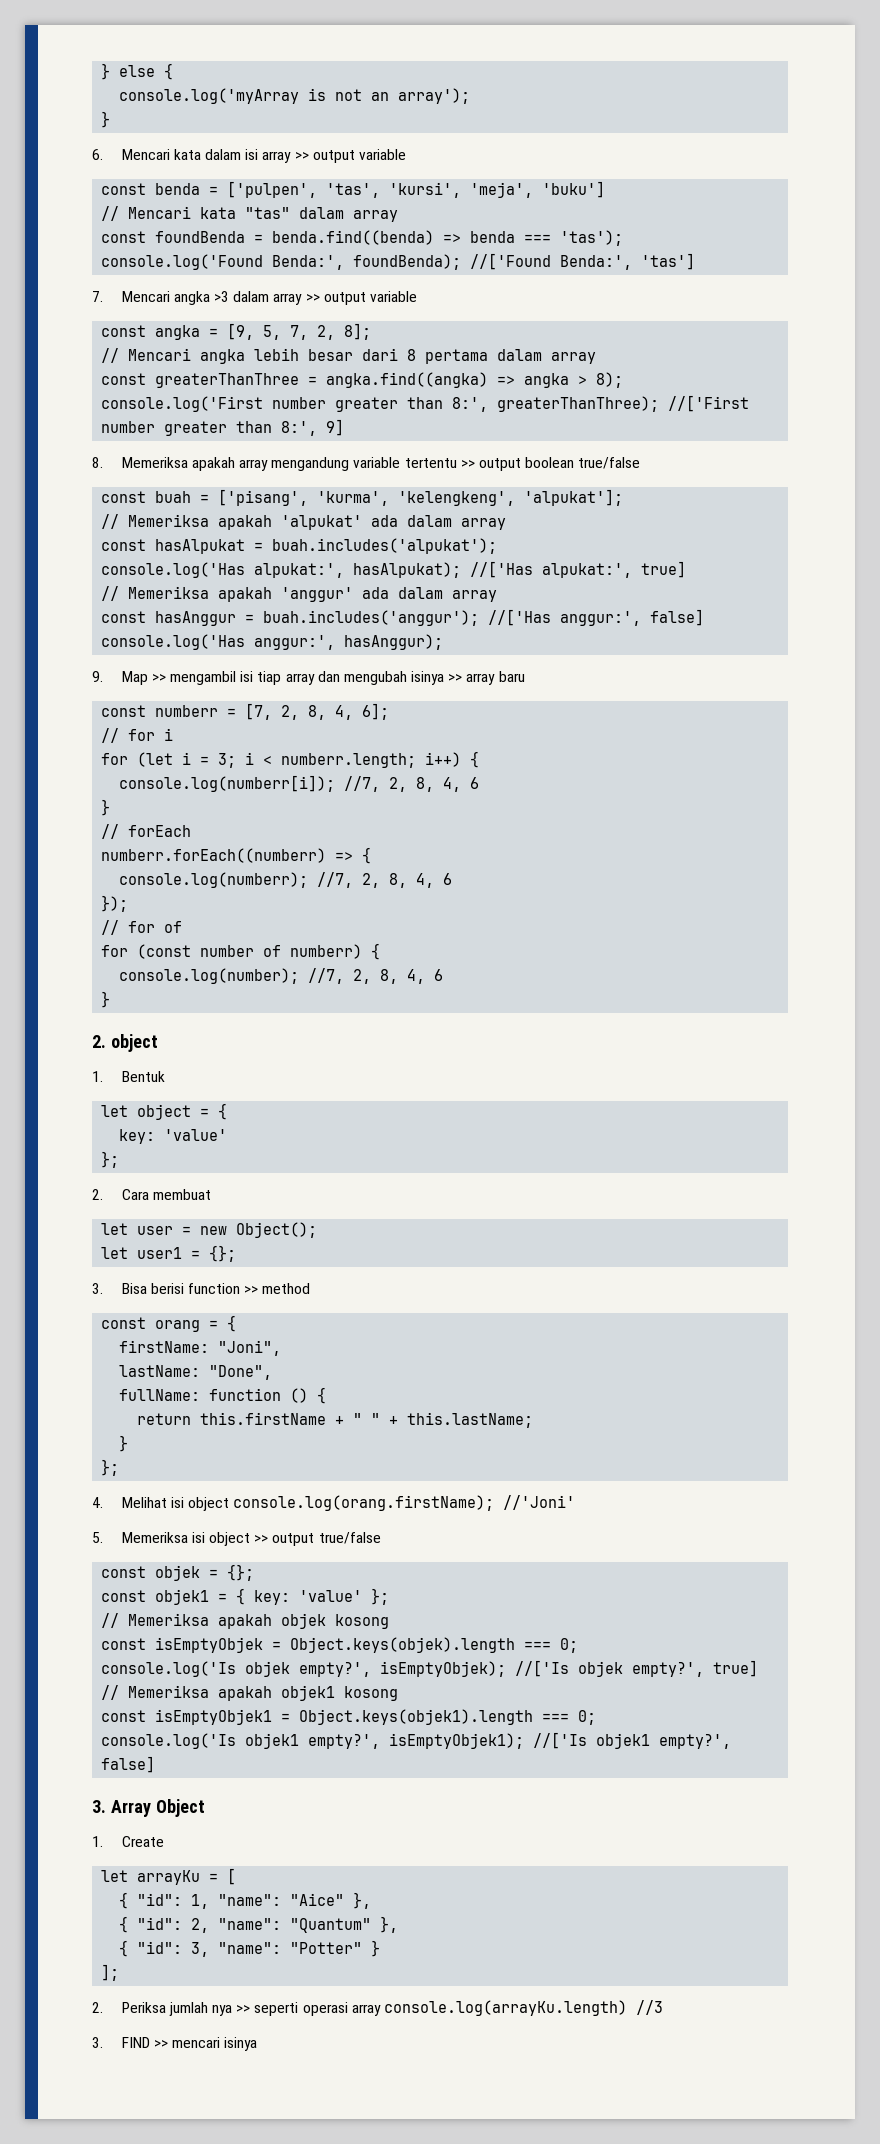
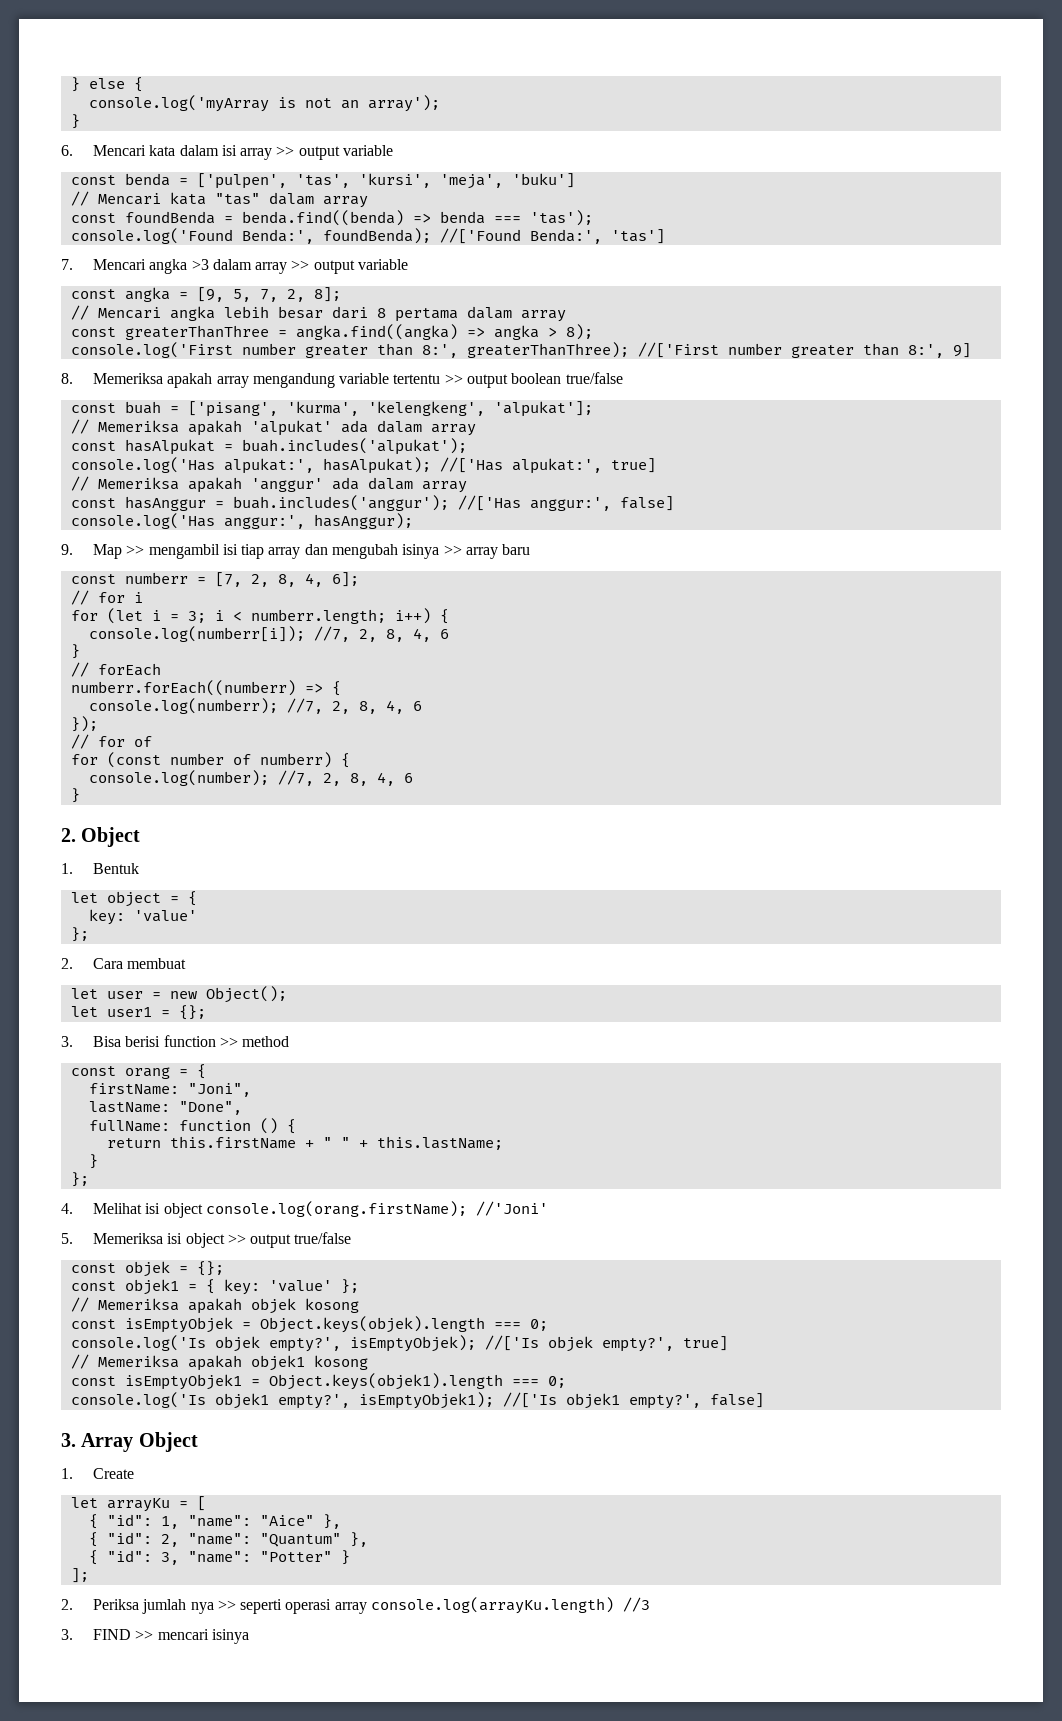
- 2. object
+ 2. Object

